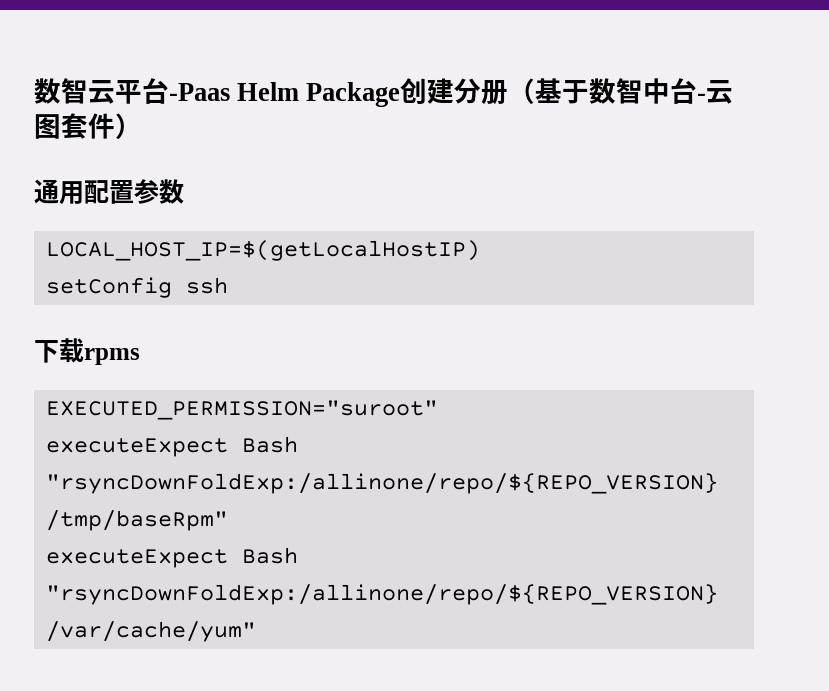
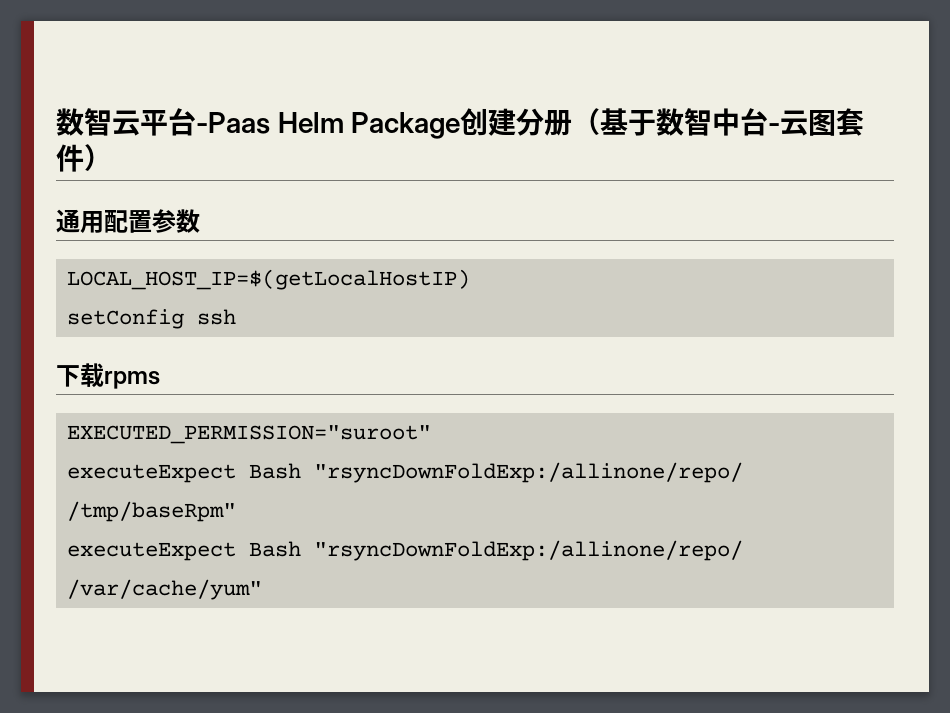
- executeExpect Bash "rsyncDownFoldExp:/allinone/repo/${REPO_VERSION} /tmp/baseRpm"
+ executeExpect Bash "rsyncDownFoldExp:/allinone/repo/ /tmp/baseRpm"
- executeExpect Bash "rsyncDownFoldExp:/allinone/repo/${REPO_VERSION} /var/cache/yum"
+ executeExpect Bash "rsyncDownFoldExp:/allinone/repo/ /var/cache/yum"

